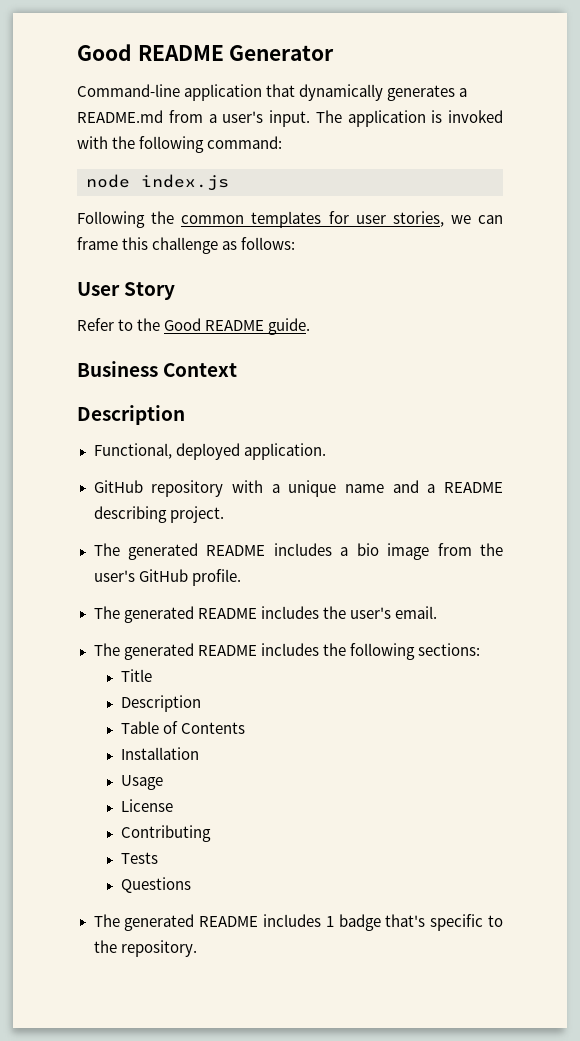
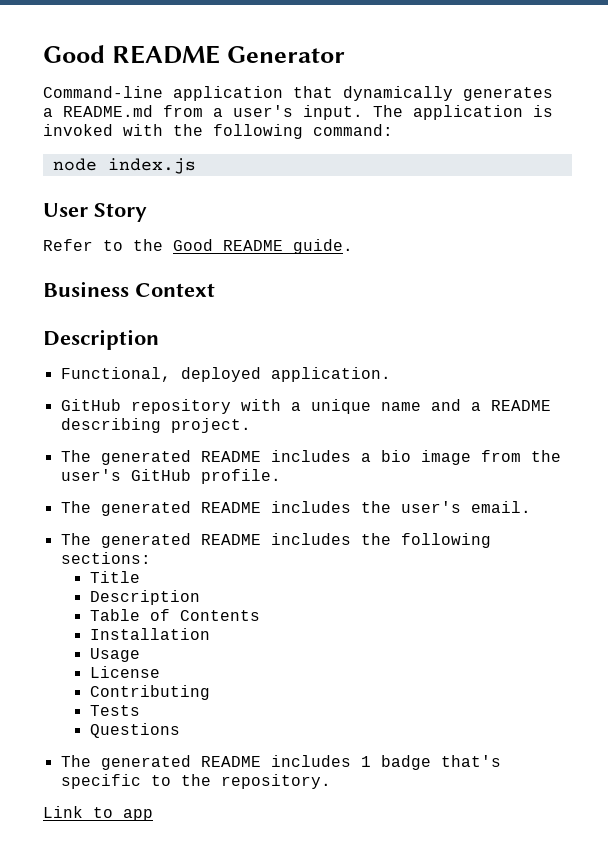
- Following the common templates for user stories, we can frame this challenge as follows:
+ Link to app

